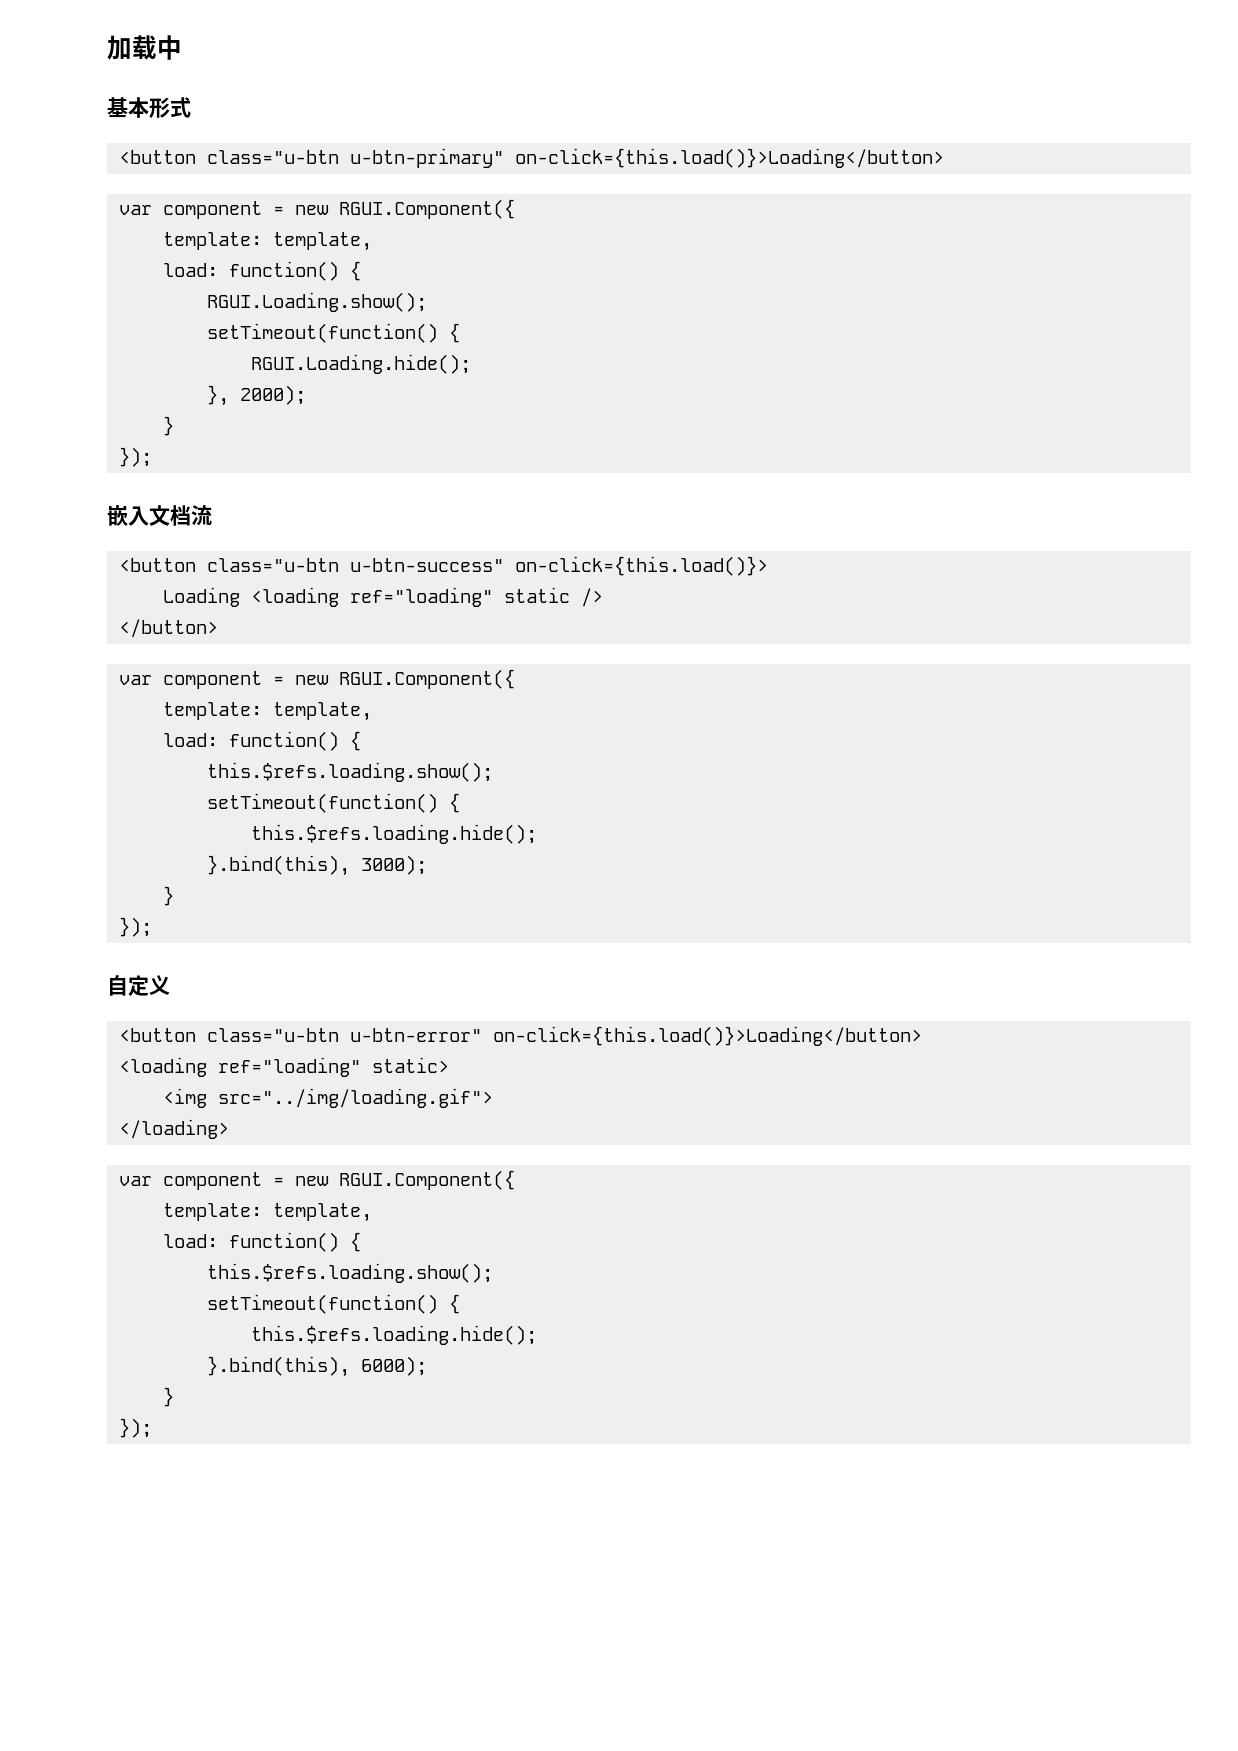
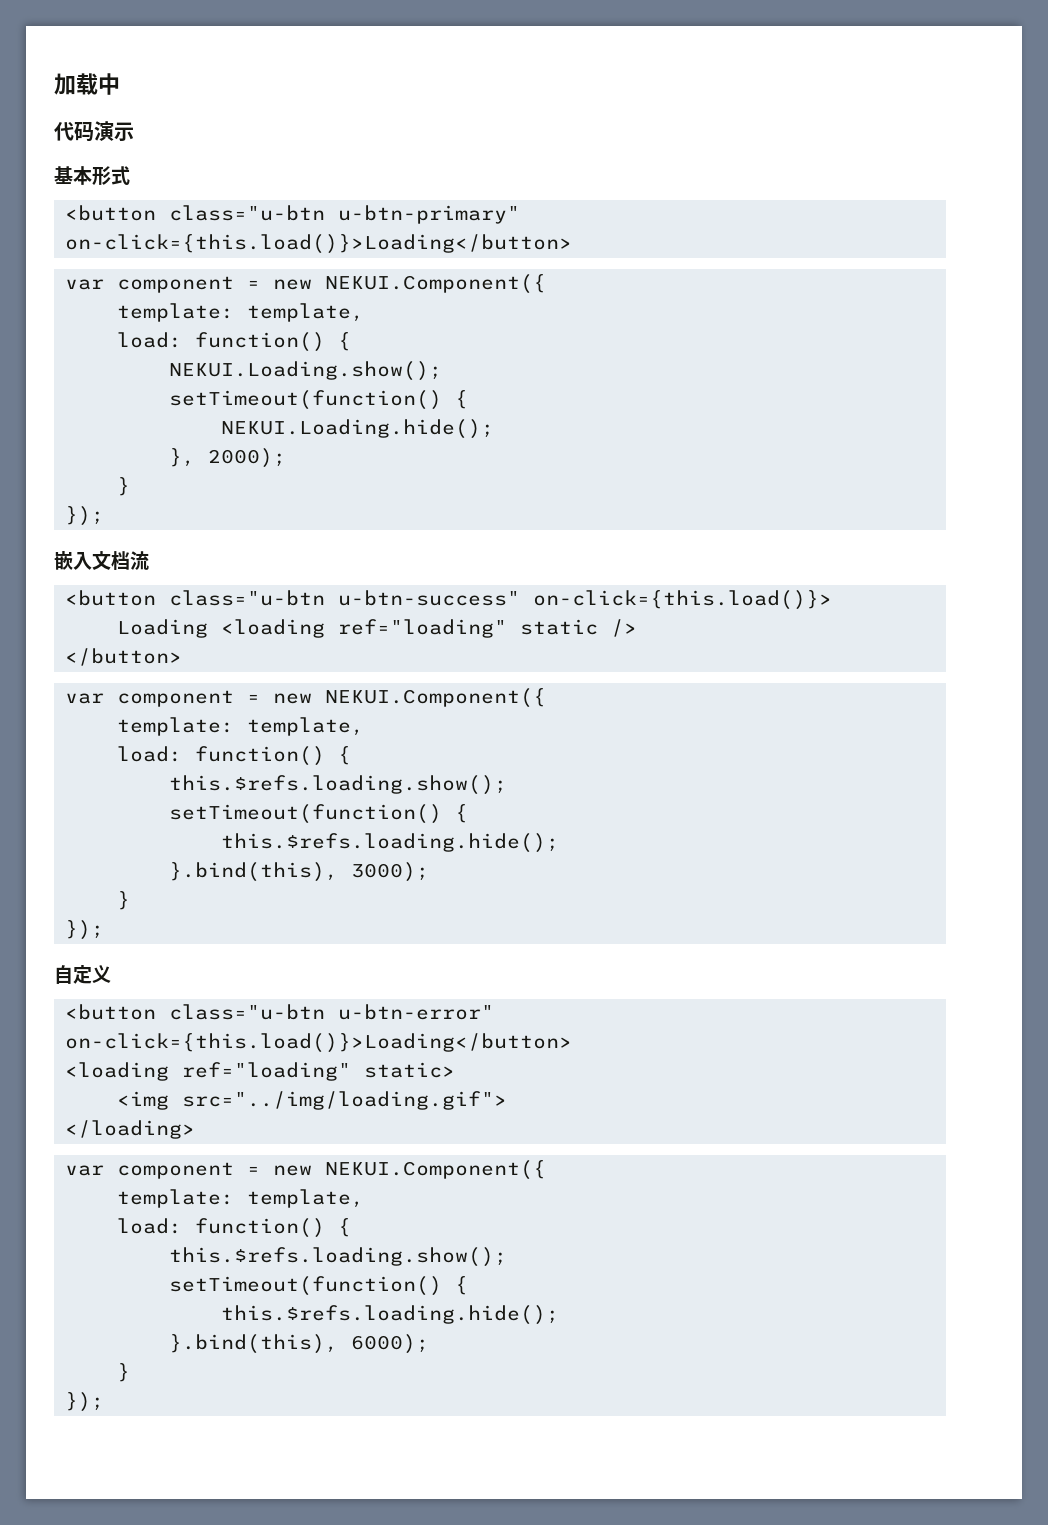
+ 代码演示
  <button class="u-btn u-btn-primary" on-click={this.load()}>Loading</button>
- var component = new RGUI.Component({
+ var component = new NEKUI.Component({
  template: template,
  load: function() {
- RGUI.Loading.show();
+ NEKUI.Loading.show();
  setTimeout(function() {
- RGUI.Loading.hide();
+ NEKUI.Loading.hide();
  </button>
- var component = new RGUI.Component({
+ var component = new NEKUI.Component({
  </loading>
- var component = new RGUI.Component({
+ var component = new NEKUI.Component({

